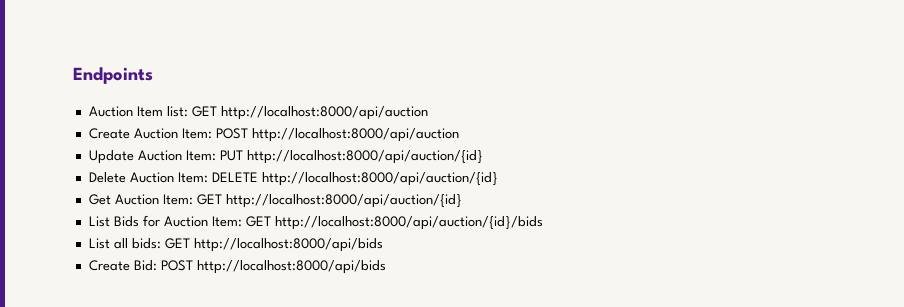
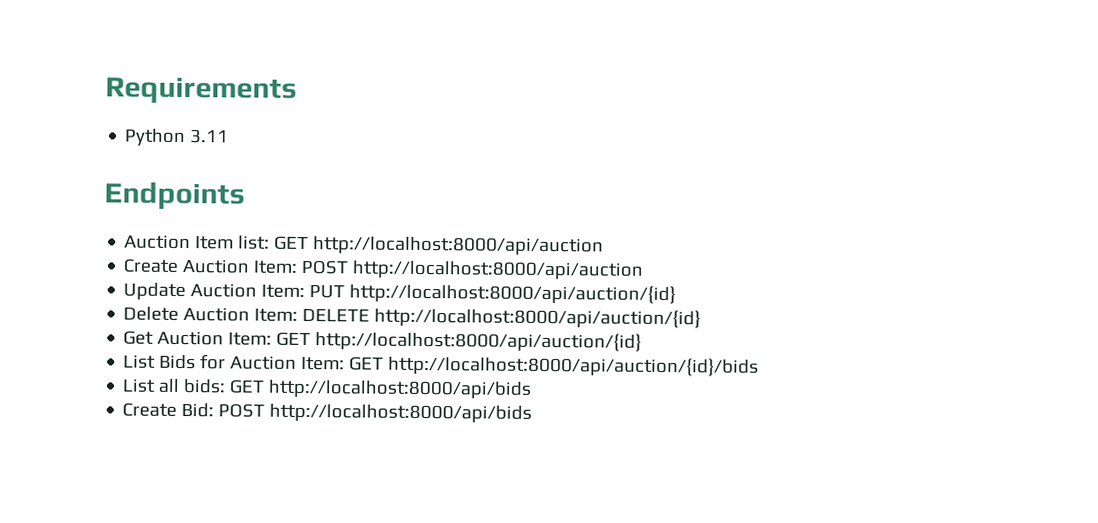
+ Requirements
+ Python 3.11

